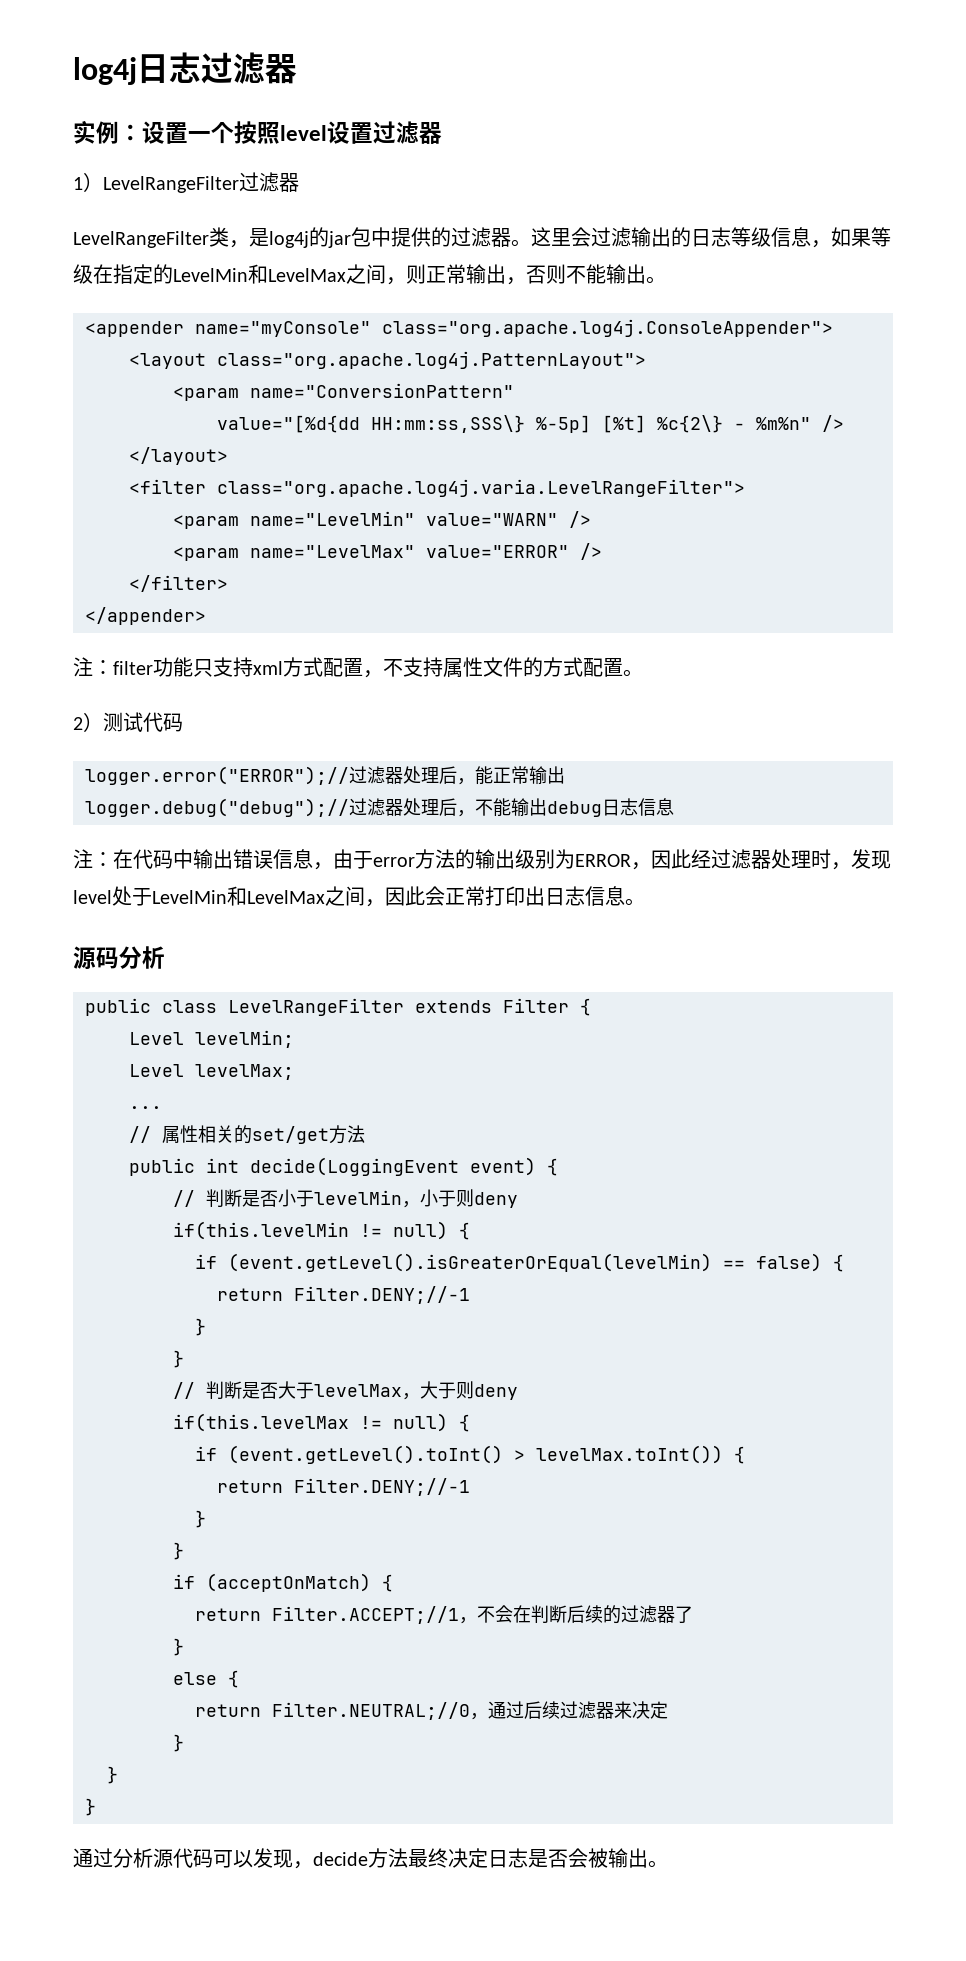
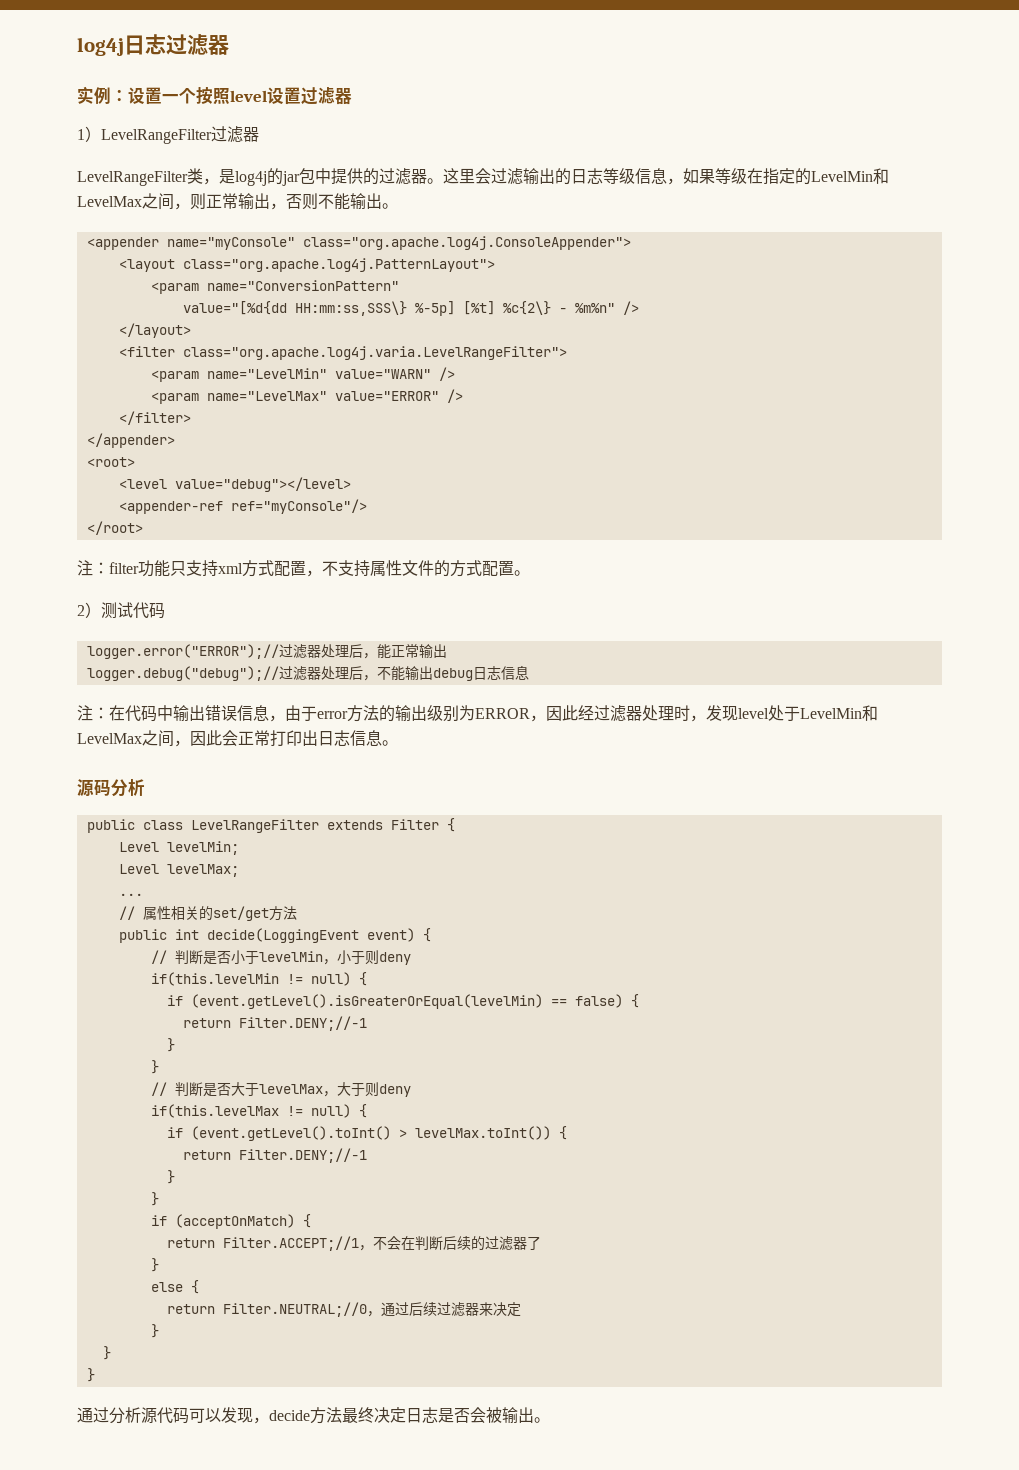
+ <root>
+ <level value="debug"></level>
+ <appender-ref ref="myConsole"/>
+ </root>

